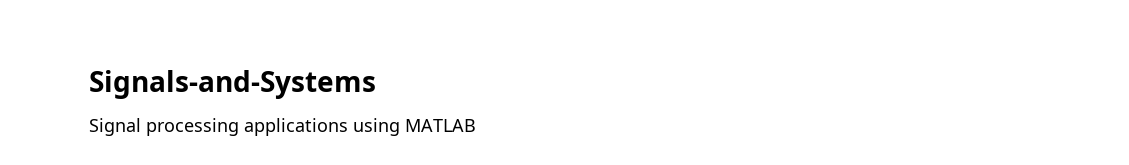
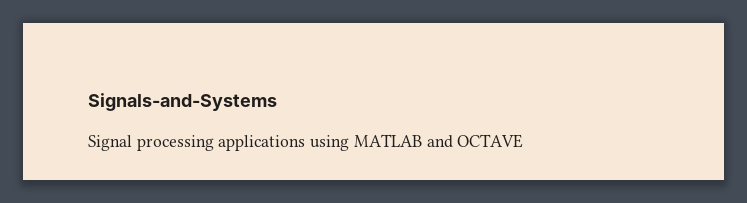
- Signal processing applications using MATLAB
+ Signal processing applications using MATLAB and OCTAVE

